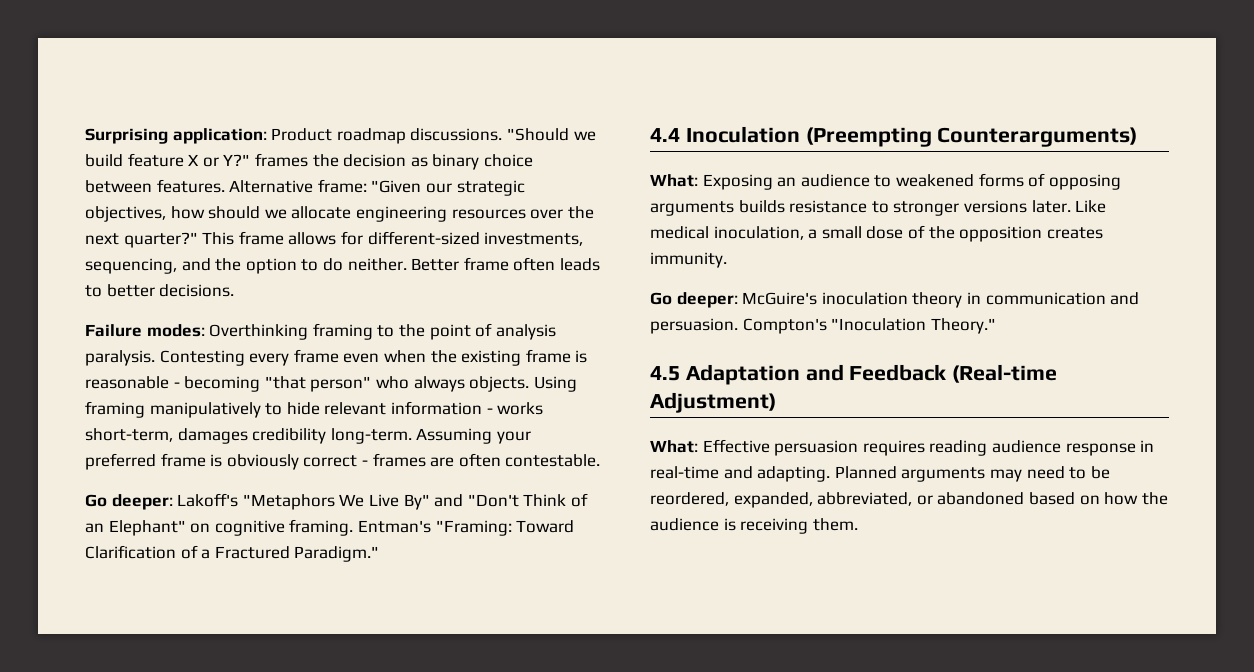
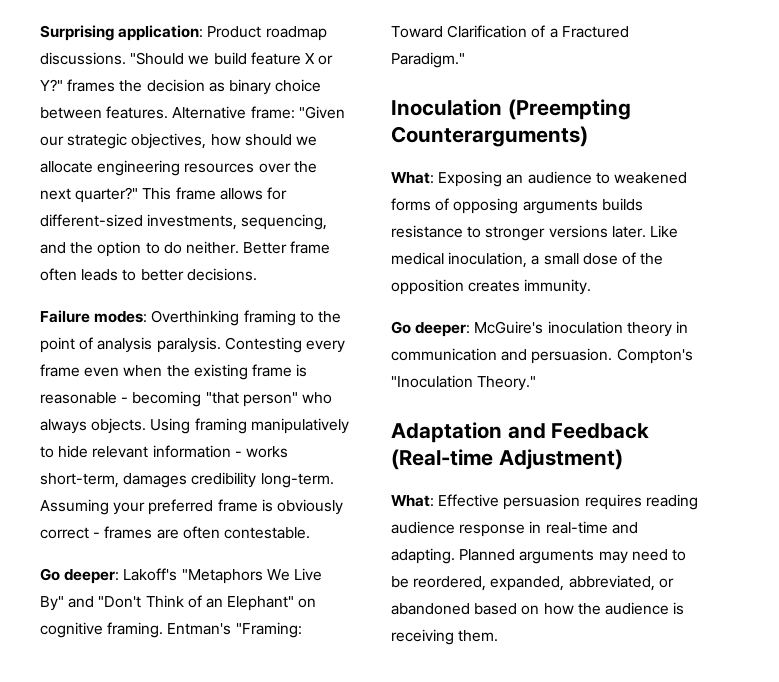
- 4.4 Inoculation (Preempting Counterarguments)
+ Inoculation (Preempting Counterarguments)
- 4.5 Adaptation and Feedback (Real-time Adjustment)
+ Adaptation and Feedback (Real-time Adjustment)

